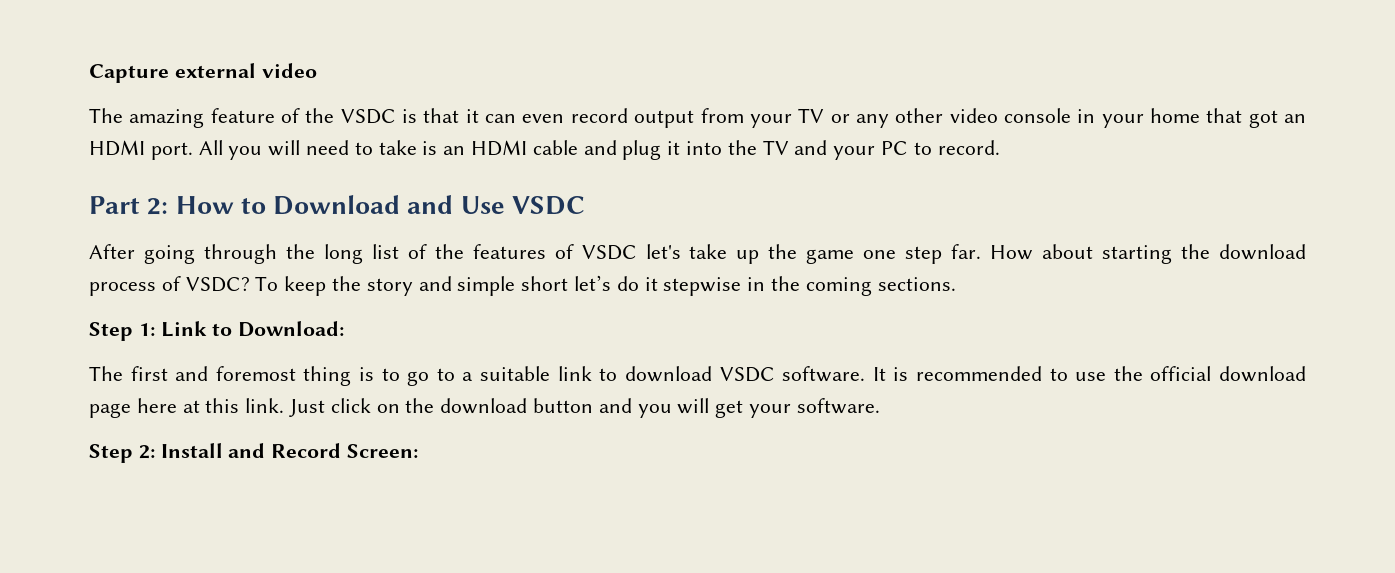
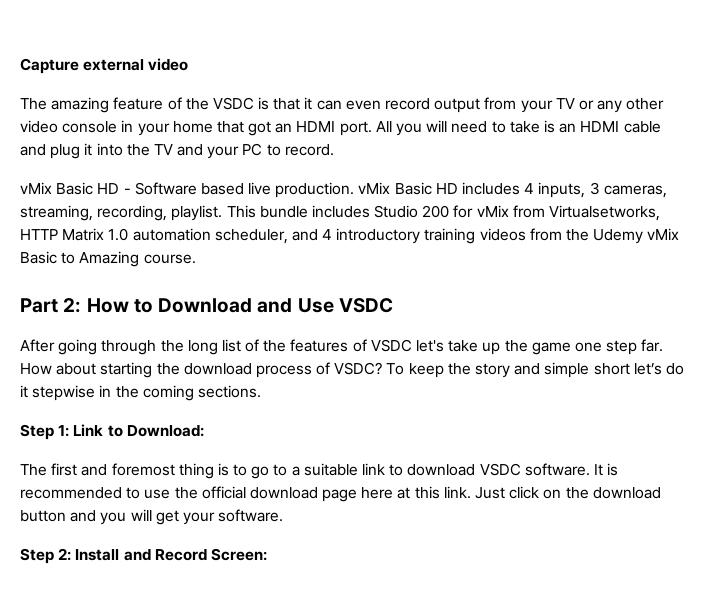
+ vMix Basic HD - Software based live production. vMix Basic HD includes 4 inputs, 3 cameras, streaming, recording, playlist. This bundle includes Studio 200 for vMix from Virtualsetworks, HTTP Matrix 1.0 automation scheduler, and 4 introductory training videos from the Udemy vMix Basic to Amazing course.

